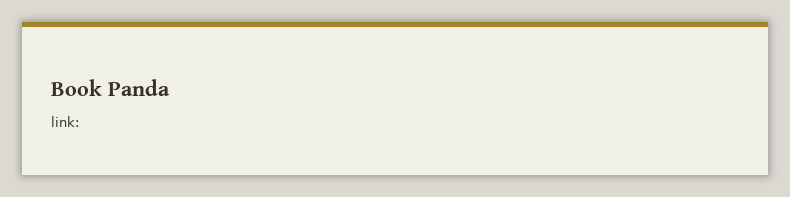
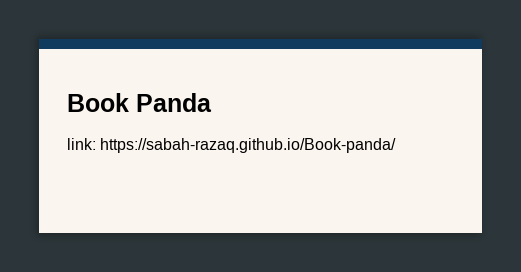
- link:
+ link: https://sabah-razaq.github.io/Book-panda/

